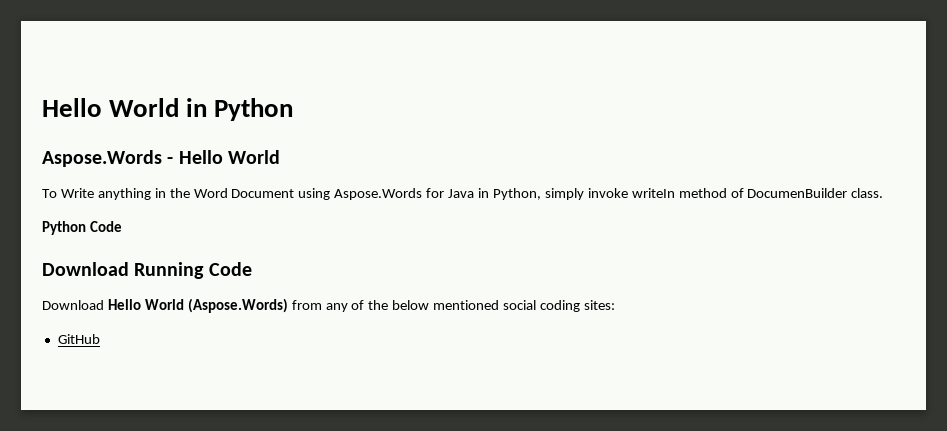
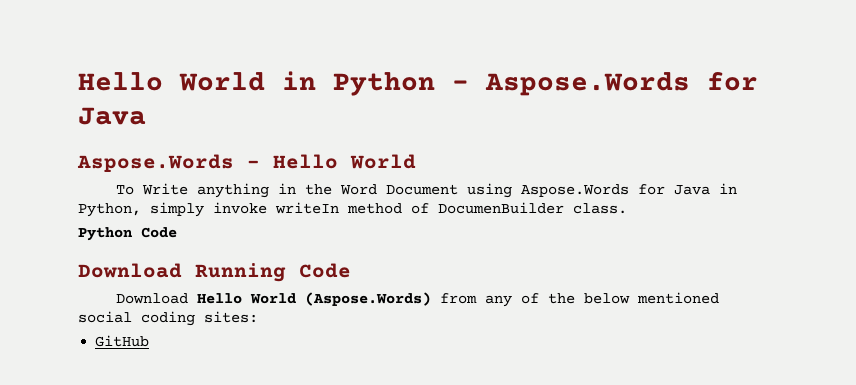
- Hello World in Python
+ Hello World in Python – Aspose.Words for Java

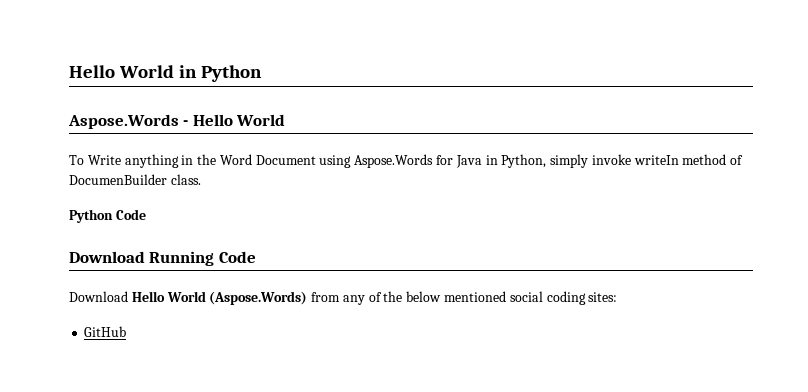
- Hello World in Python – Aspose.Words for Java
+ Hello World in Python

